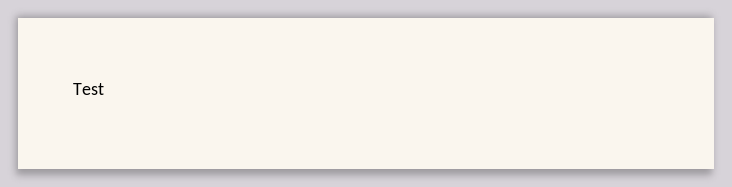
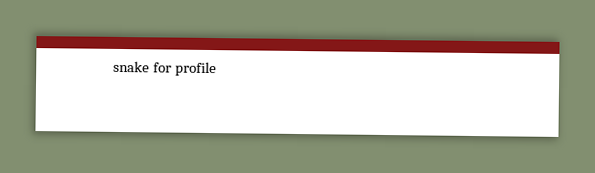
- Test
+ snake for profile

